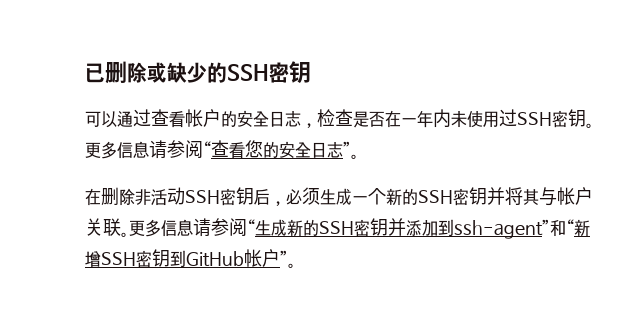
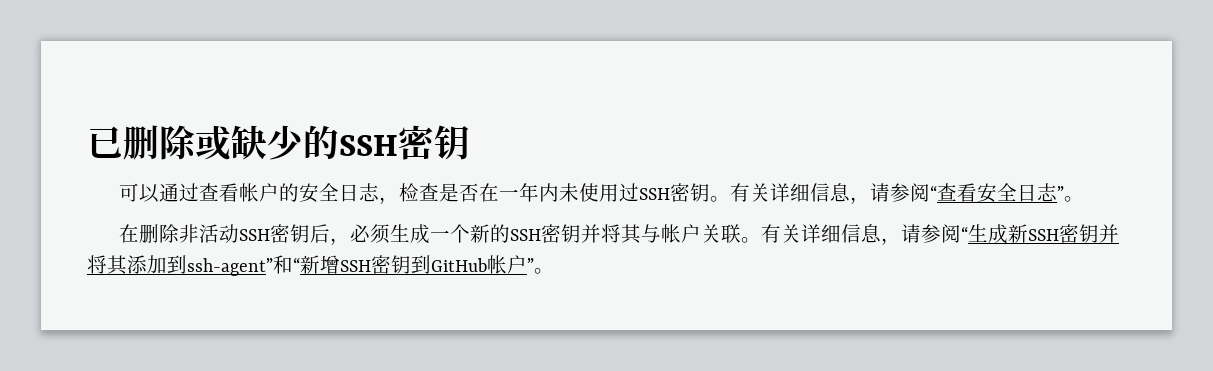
- 更多信息请参阅“查看您的安全日志”。
+ 有关详细信息，请参阅“查看安全日志”。
- 更多信息请参阅“生成新的SSH密钥并添加到ssh-agent”和“新增SSH密钥到GitHub帐户”。
+ 有关详细信息，请参阅“生成新SSH密钥并将其添加到ssh-agent”和“新增SSH密钥到GitHub帐户”。

